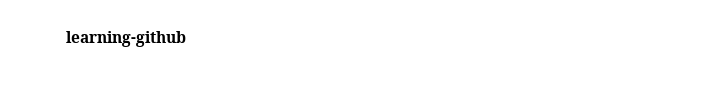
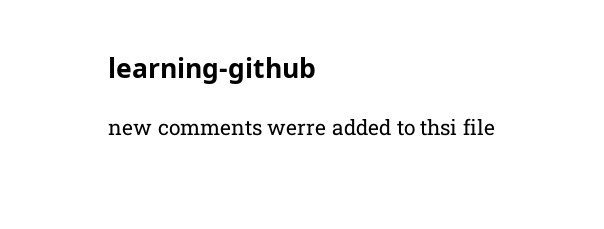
+ new comments werre added to thsi file

